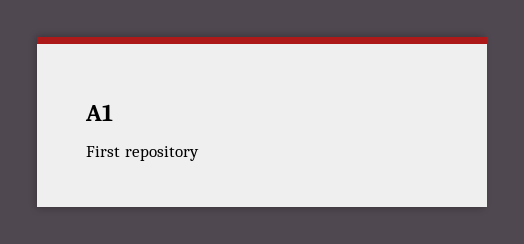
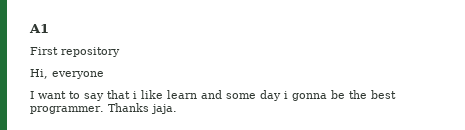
+ Hi, everyone
+ I want to say that i like learn and some day i gonna be the best programmer. Thanks jaja.

